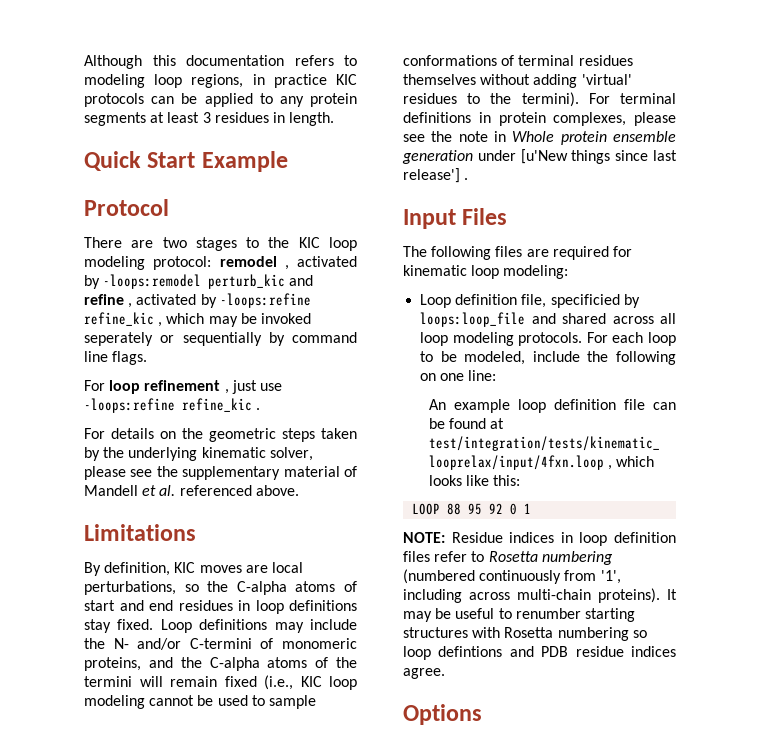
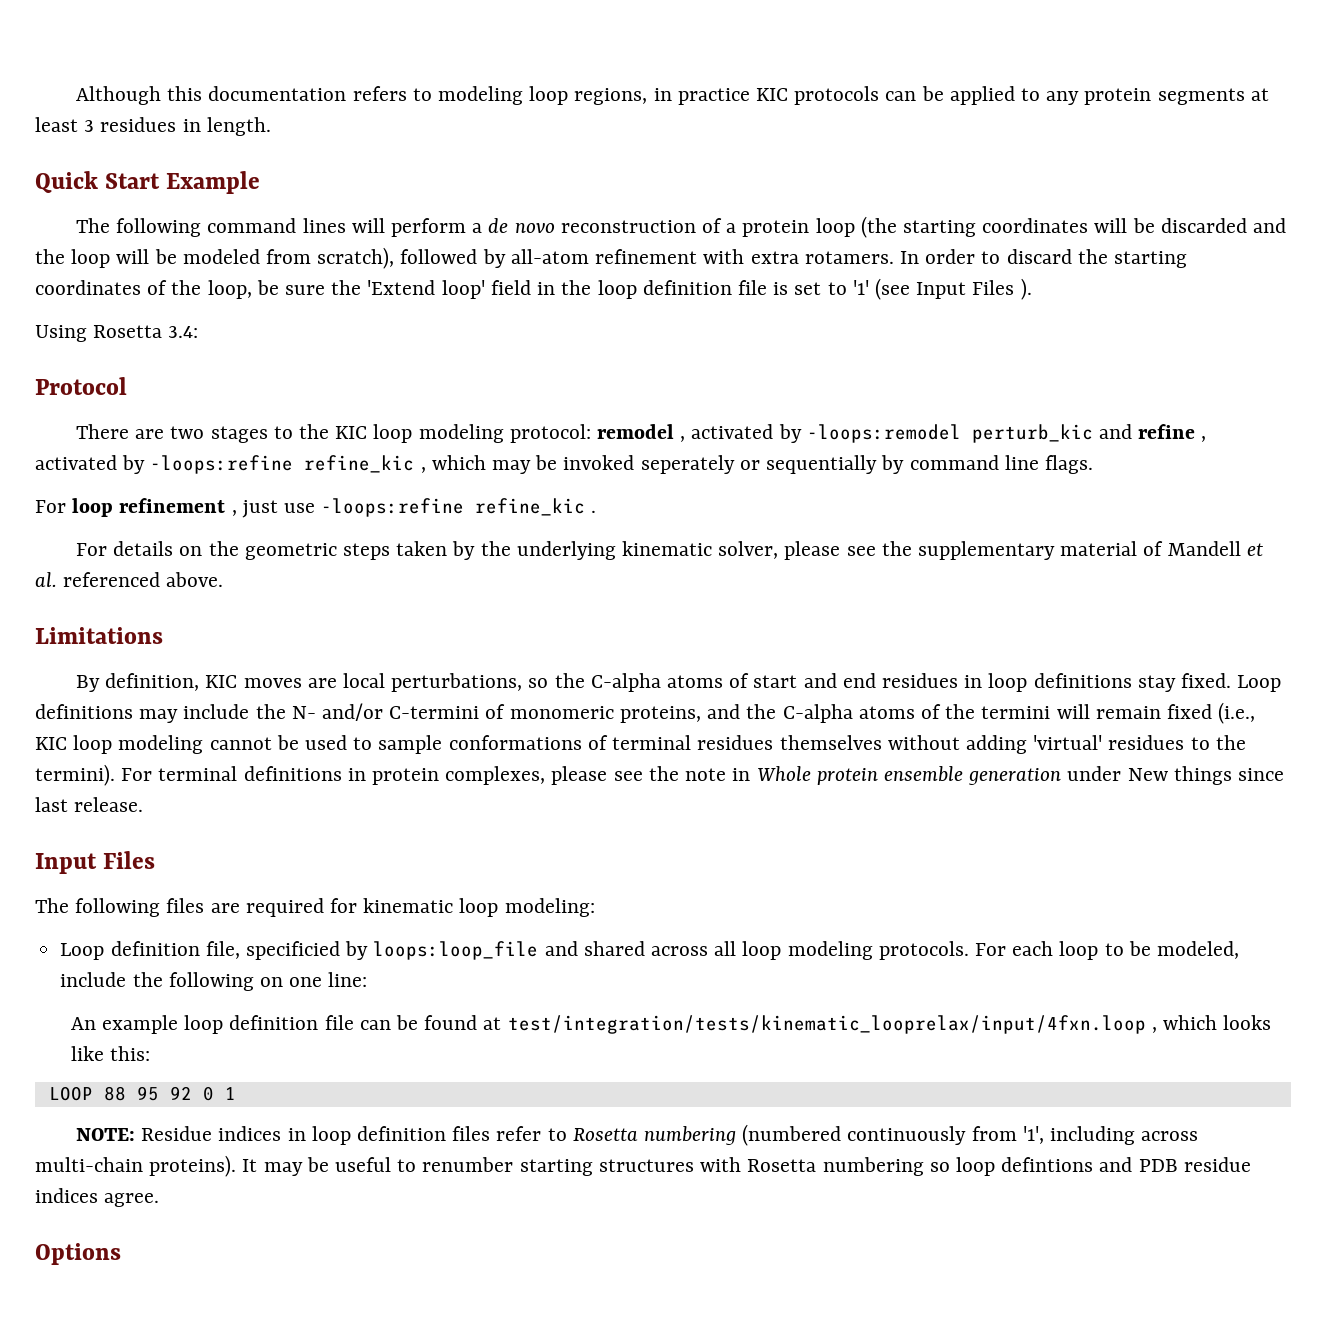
+ The following command lines will perform a de novo reconstruction of a protein loop (the starting coordinates will be discarded and the loop will be modeled from scratch), followed by all-atom refinement with extra rotamers. In order to discard the starting coordinates of the loop, be sure the 'Extend loop' field in the loop definition file is set to '1' (see Input Files ).
+ Using Rosetta 3.4:
- For terminal definitions in protein complexes, please see the note in Whole protein ensemble generation under [u'New things since last release'] .
+ For terminal definitions in protein complexes, please see the note in Whole protein ensemble generation under New things since last release.

